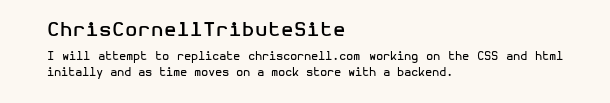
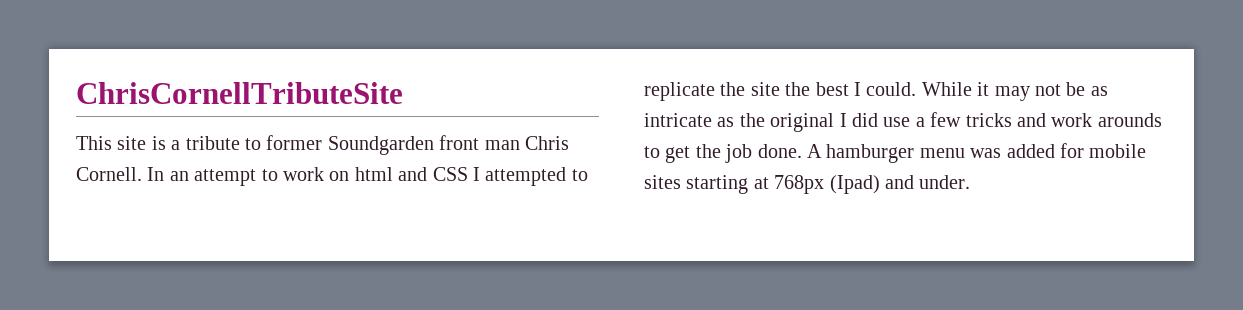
- I will attempt to replicate chriscornell.com working on the CSS and html initally and as time moves on a mock store with a backend.
+ This site is a tribute to former Soundgarden front man Chris Cornell. In an attempt to work on html and CSS I attempted to replicate the site the best I could. While it may not be as intricate as the original I did use a few tricks and work arounds to get the job done. A hamburger menu was added for mobile sites starting at 768px (Ipad) and under.

